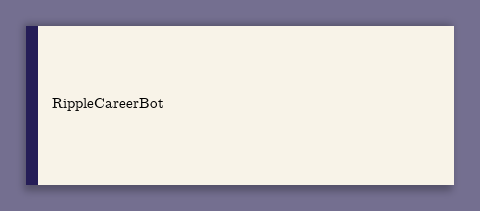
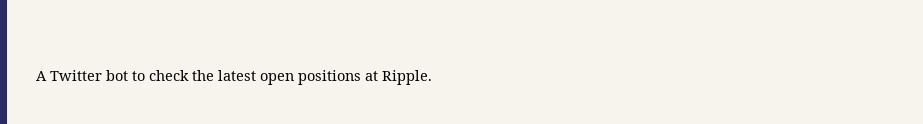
- RippleCareerBot
+ A Twitter bot to check the latest open positions at Ripple.

